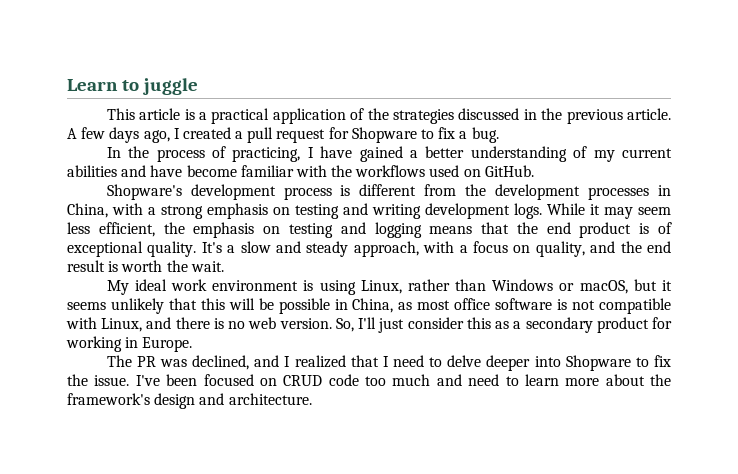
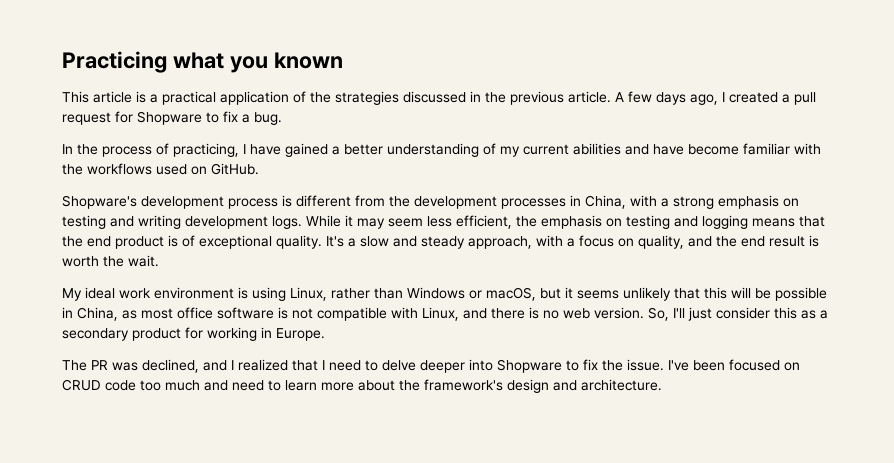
- Learn to juggle
+ Practicing what you known

